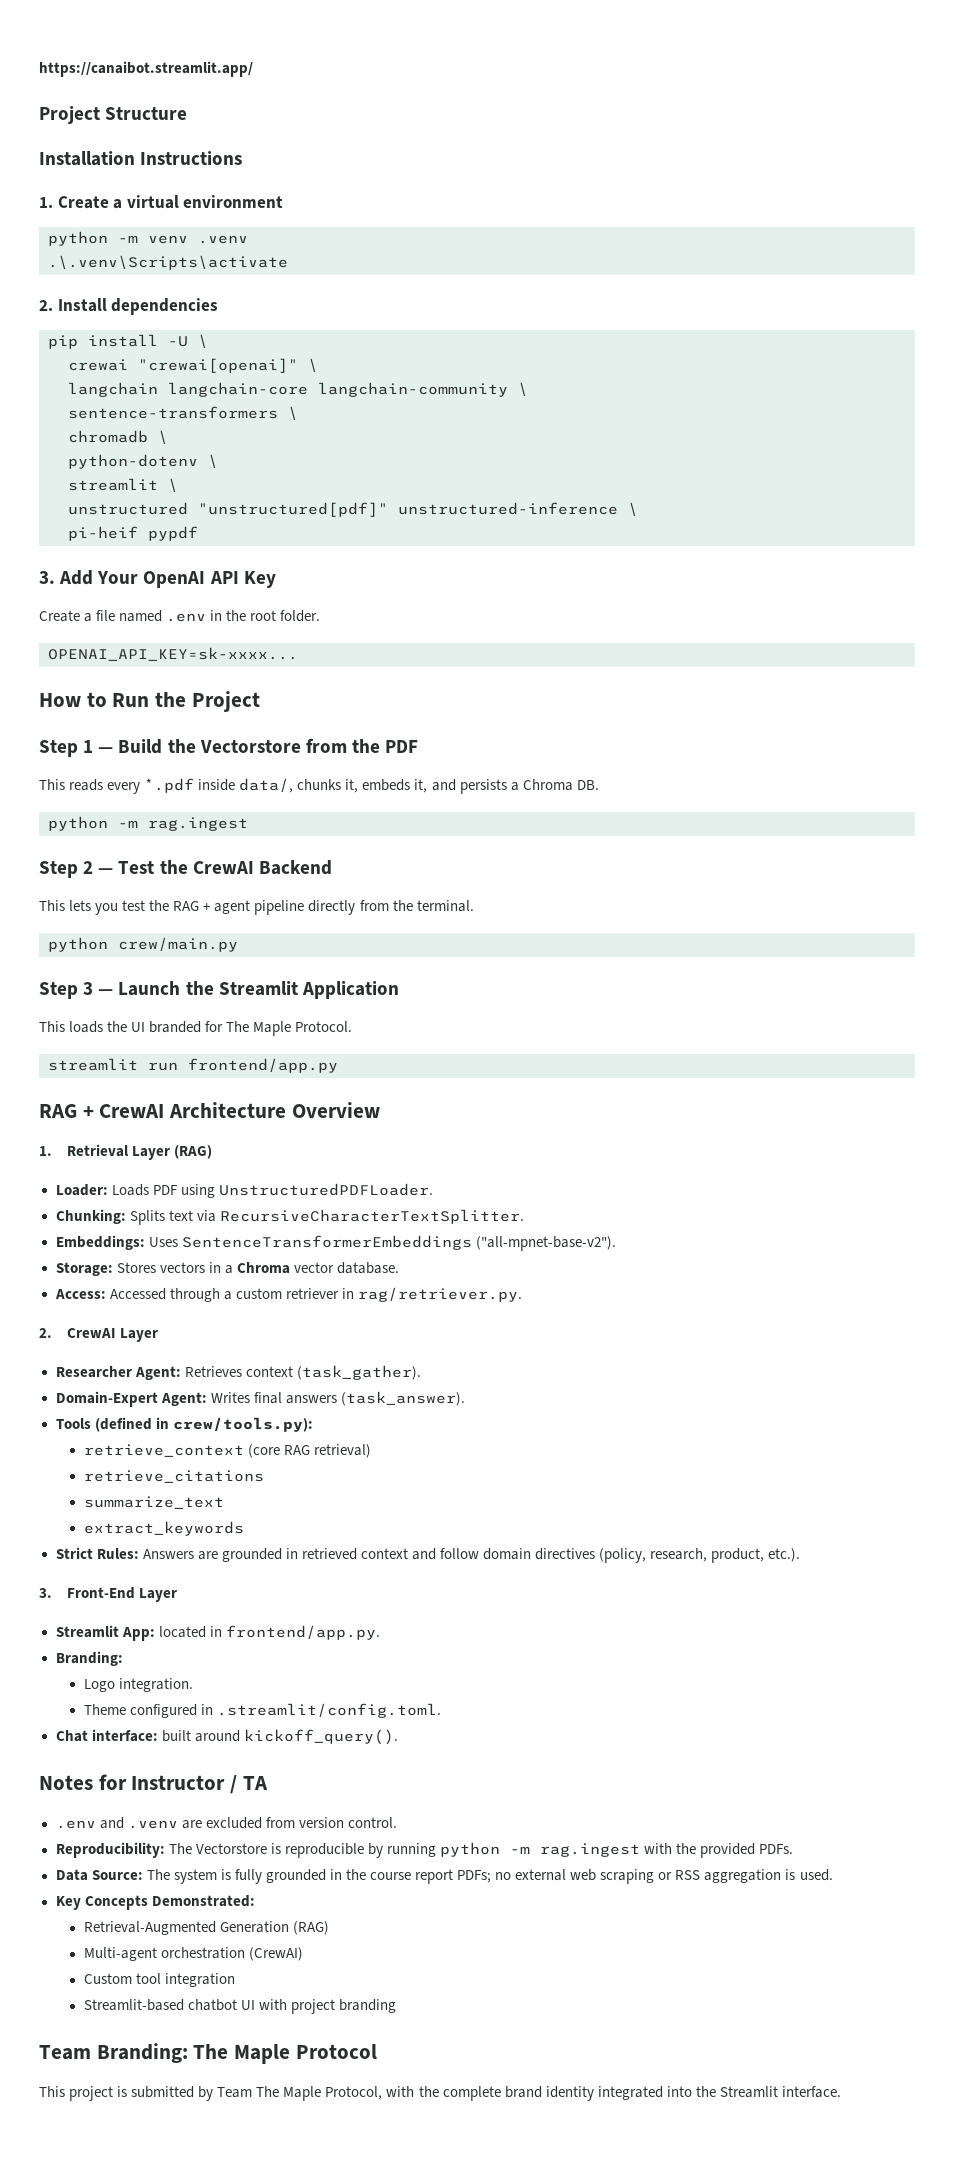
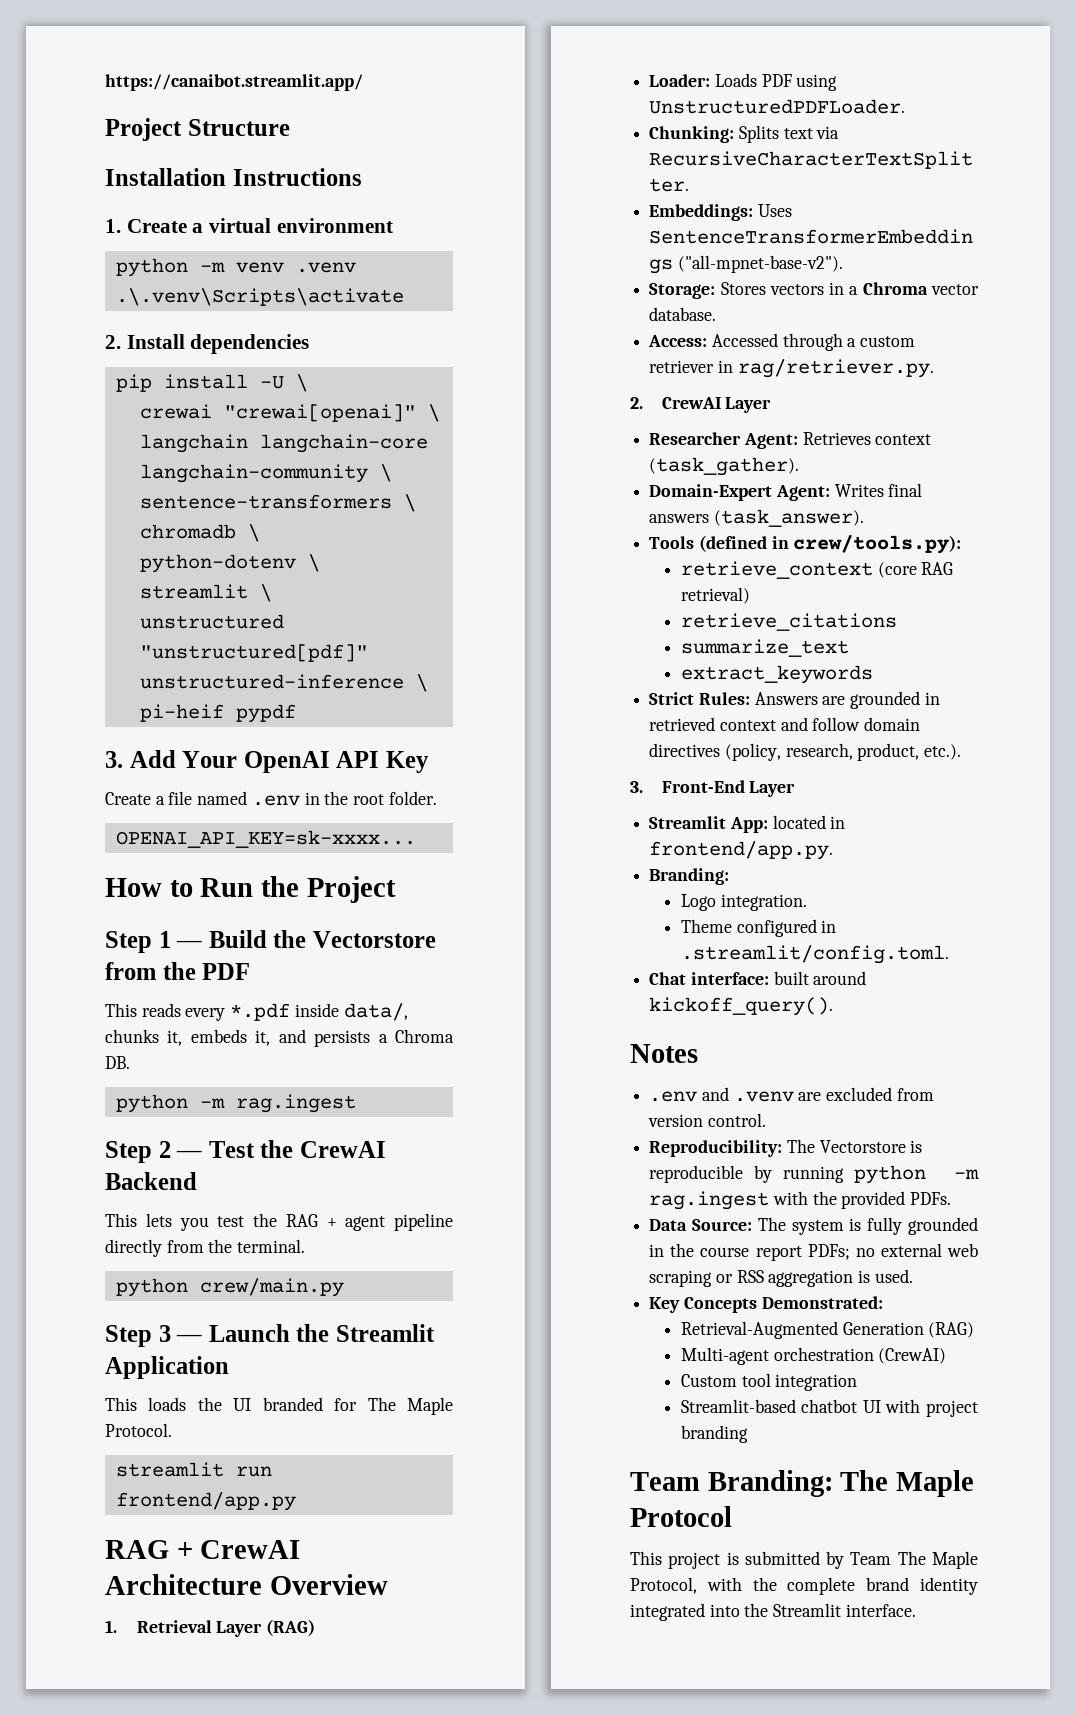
- Notes for Instructor / TA
+ Notes

